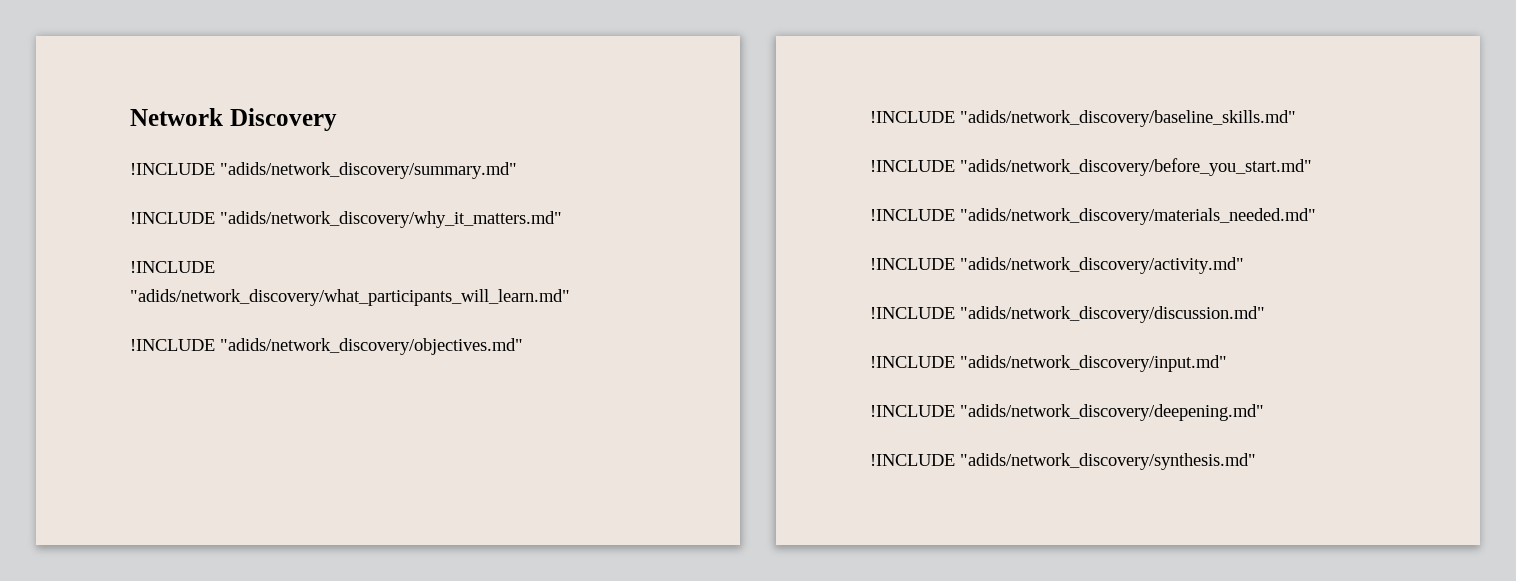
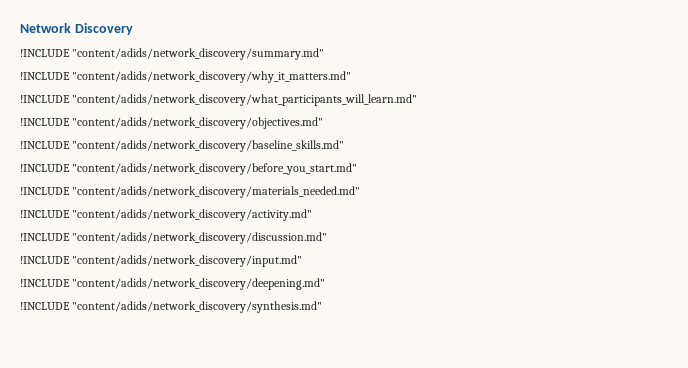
- !INCLUDE "adids/network_discovery/summary.md"
- !INCLUDE "adids/network_discovery/why_it_matters.md"
- !INCLUDE "adids/network_discovery/what_participants_will_learn.md"
- !INCLUDE "adids/network_discovery/objectives.md"
- !INCLUDE "adids/network_discovery/baseline_skills.md"
- !INCLUDE "adids/network_discovery/before_you_start.md"
- !INCLUDE "adids/network_discovery/materials_needed.md"
- !INCLUDE "adids/network_discovery/activity.md"
- !INCLUDE "adids/network_discovery/discussion.md"
- !INCLUDE "adids/network_discovery/input.md"
- !INCLUDE "adids/network_discovery/deepening.md"
- !INCLUDE "adids/network_discovery/synthesis.md"
+ !INCLUDE "content/adids/network_discovery/summary.md"
+ !INCLUDE "content/adids/network_discovery/why_it_matters.md"
+ !INCLUDE "content/adids/network_discovery/what_participants_will_learn.md"
+ !INCLUDE "content/adids/network_discovery/objectives.md"
+ !INCLUDE "content/adids/network_discovery/baseline_skills.md"
+ !INCLUDE "content/adids/network_discovery/before_you_start.md"
+ !INCLUDE "content/adids/network_discovery/materials_needed.md"
+ !INCLUDE "content/adids/network_discovery/activity.md"
+ !INCLUDE "content/adids/network_discovery/discussion.md"
+ !INCLUDE "content/adids/network_discovery/input.md"
+ !INCLUDE "content/adids/network_discovery/deepening.md"
+ !INCLUDE "content/adids/network_discovery/synthesis.md"

